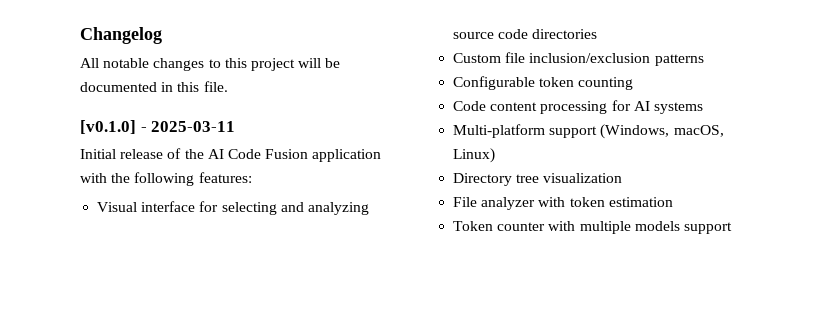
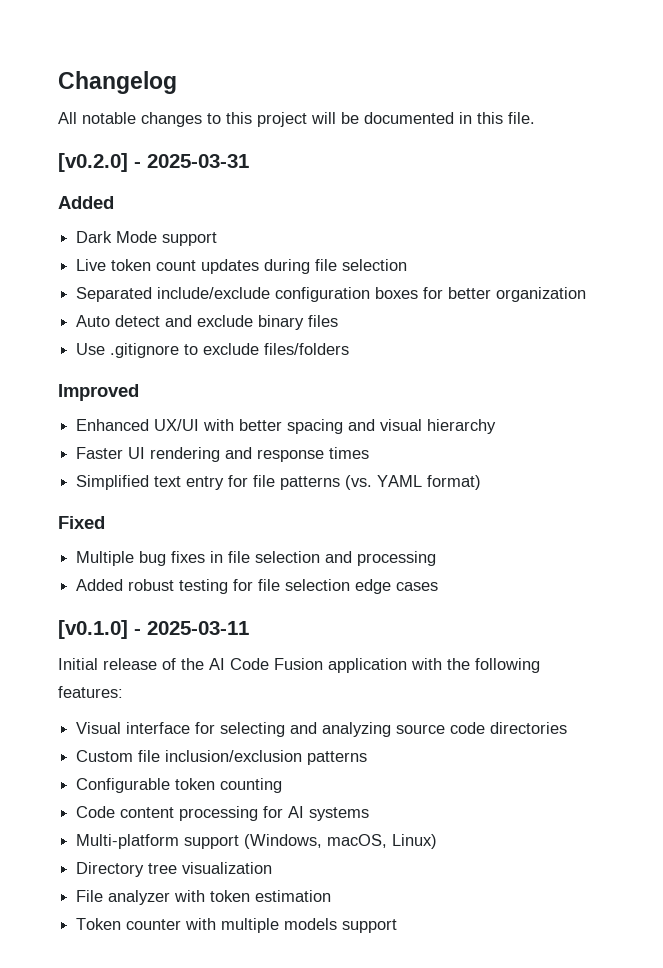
+ [v0.2.0] - 2025-03-31
+ Added
+ Dark Mode support
+ Live token count updates during file selection
+ Separated include/exclude configuration boxes for better organization
+ Auto detect and exclude binary files
+ Use .gitignore to exclude files/folders
+ Improved
+ Enhanced UX/UI with better spacing and visual hierarchy
+ Faster UI rendering and response times
+ Simplified text entry for file patterns (vs. YAML format)
+ Fixed
+ Multiple bug fixes in file selection and processing
+ Added robust testing for file selection edge cases

